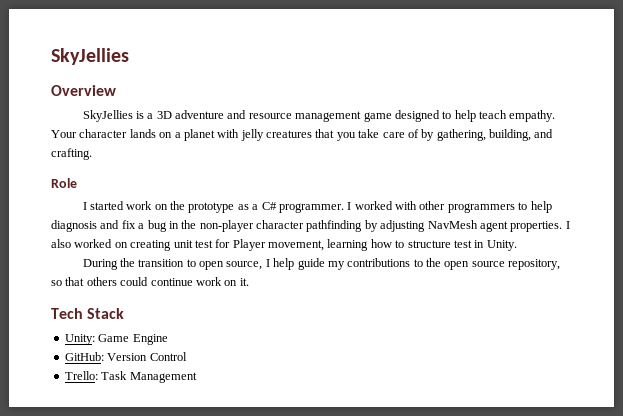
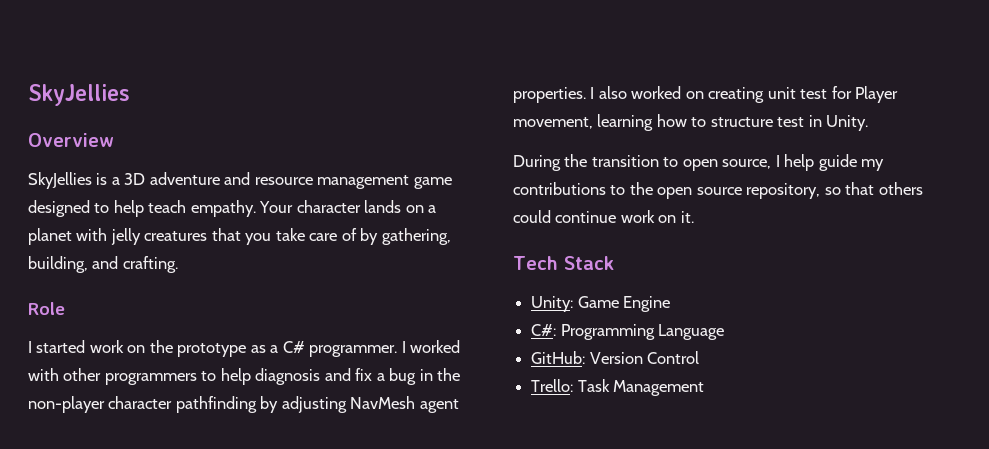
+ C#: Programming Language

